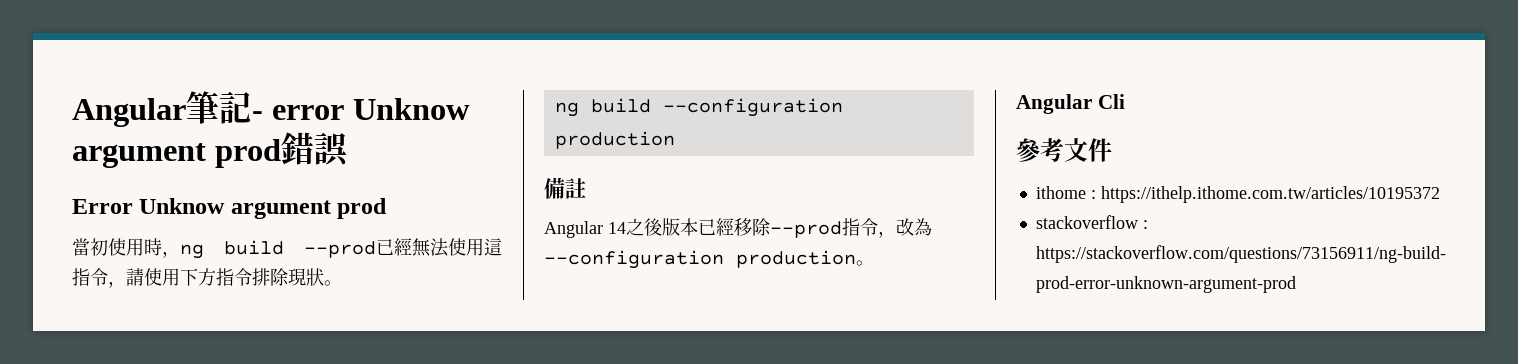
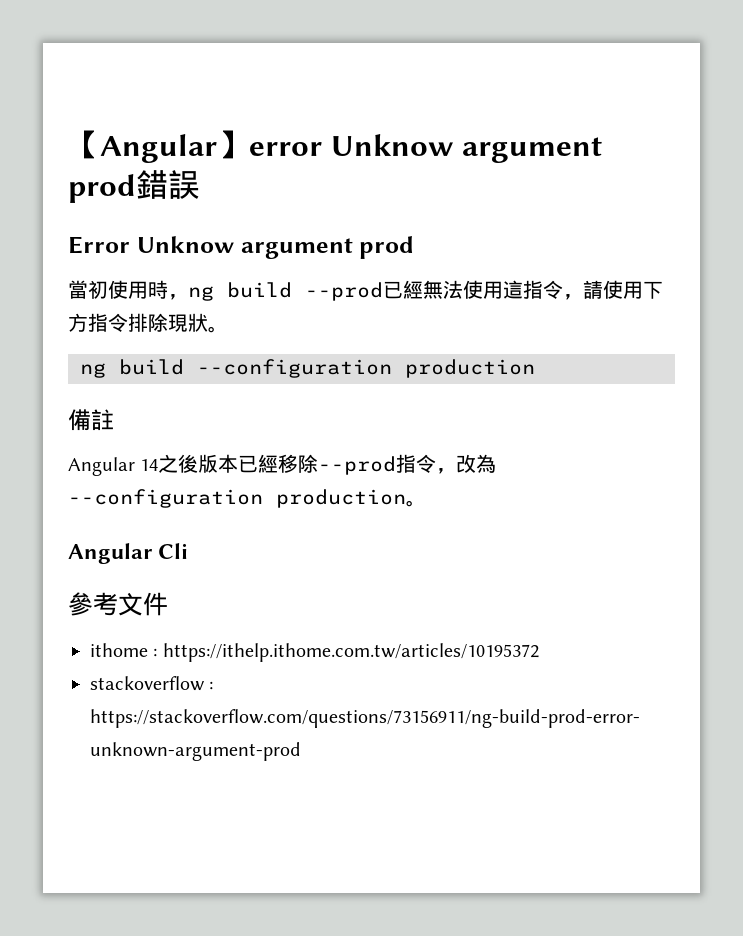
- Angular筆記- error Unknow argument prod錯誤
+ 【Angular】error Unknow argument prod錯誤

